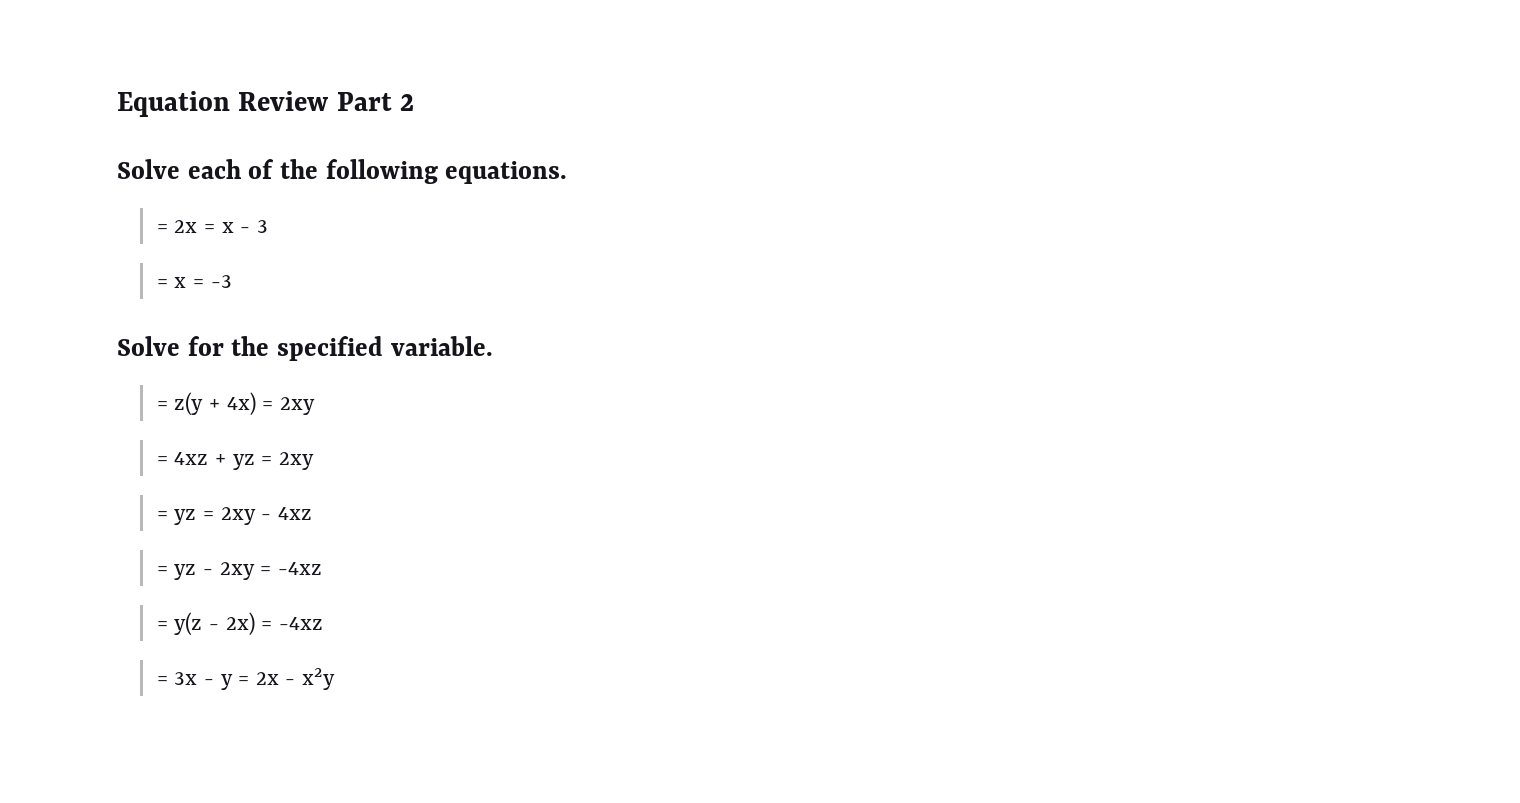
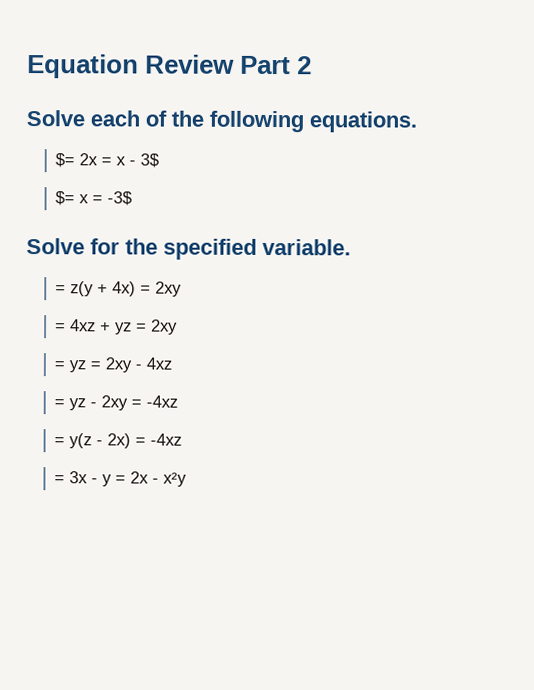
- = 2x = x - 3
- = x = -3
+ $= 2x = x - 3$
+ $= x = -3$

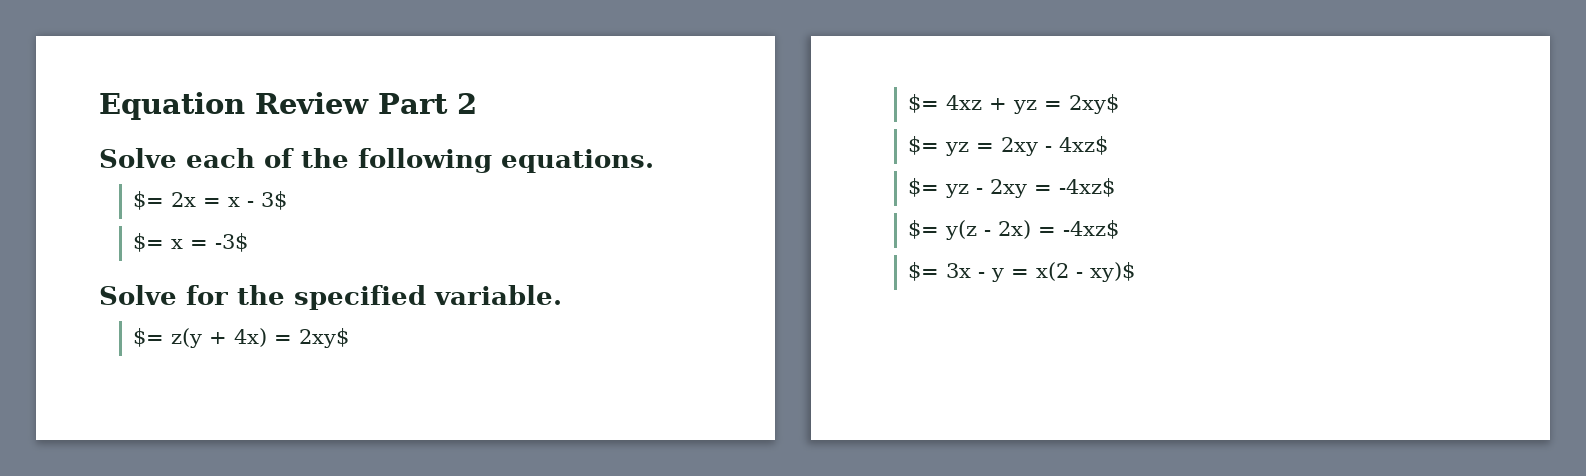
- = z(y + 4x) = 2xy
- = 4xz + yz = 2xy
- = yz = 2xy - 4xz
- = yz - 2xy = -4xz
- = y(z - 2x) = -4xz
- = 3x - y = 2x - x²y
+ $= z(y + 4x) = 2xy$
+ $= 4xz + yz = 2xy$
+ $= yz = 2xy - 4xz$
+ $= yz - 2xy = -4xz$
+ $= y(z - 2x) = -4xz$
+ $= 3x - y = x(2 - xy)$

